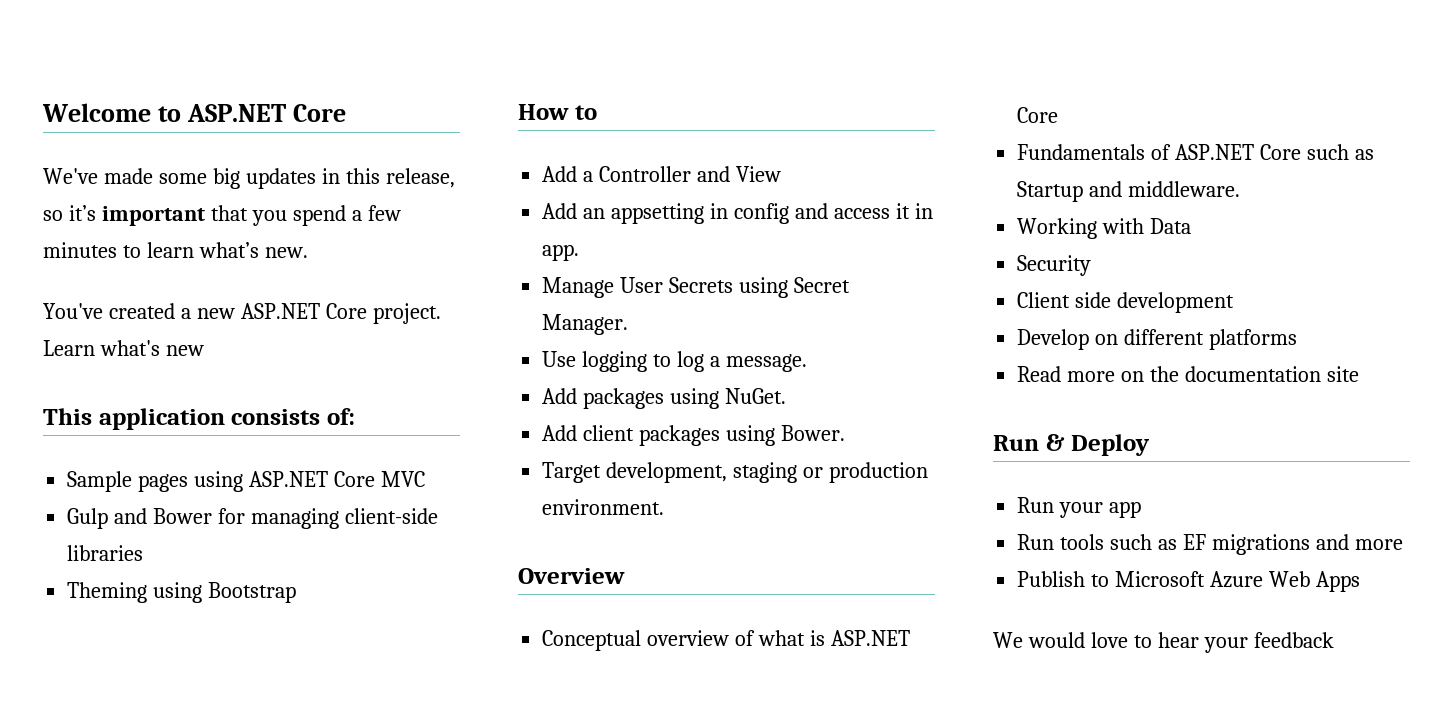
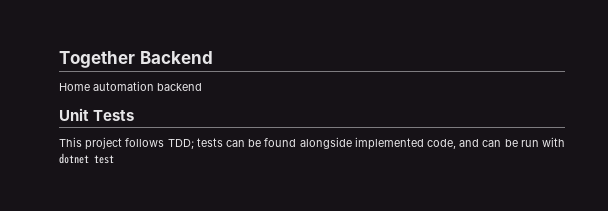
- Welcome to ASP.NET Core
- We've made some big updates in this release, so it’s important that you spend a few minutes to learn what’s new.
- You've created a new ASP.NET Core project. Learn what's new
- This application consists of:
- Sample pages using ASP.NET Core MVC
- Gulp and Bower for managing client-side libraries
- Theming using Bootstrap
- How to
- Add a Controller and View
- Add an appsetting in config and access it in app.
- Manage User Secrets using Secret Manager.
- Use logging to log a message.
- Add packages using NuGet.
- Add client packages using Bower.
- Target development, staging or production environment.
- Overview
- Conceptual overview of what is ASP.NET Core
- Fundamentals of ASP.NET Core such as Startup and middleware.
- Working with Data
- Security
- Client side development
- Develop on different platforms
- Read more on the documentation site
- Run & Deploy
- Run your app
- Run tools such as EF migrations and more
- Publish to Microsoft Azure Web Apps
- We would love to hear your feedback
+ Together Backend
+ Home automation backend
+ Unit Tests
+ This project follows TDD; tests can be found alongside implemented code, and can be run with dotnet test

